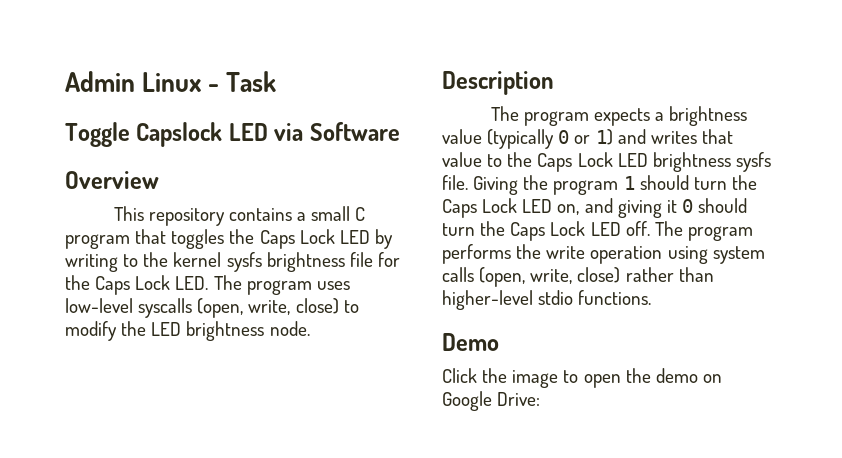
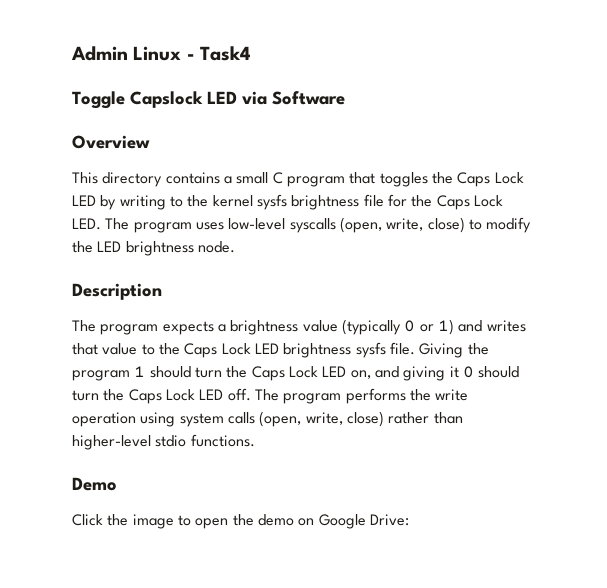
- Admin Linux - Task
+ Admin Linux - Task4
- This repository contains a small C program that toggles the Caps Lock LED by writing to the kernel sysfs brightness file for the Caps Lock LED. The program uses low-level syscalls (open, write, close) to modify the LED brightness node.
+ This directory contains a small C program that toggles the Caps Lock LED by writing to the kernel sysfs brightness file for the Caps Lock LED. The program uses low-level syscalls (open, write, close) to modify the LED brightness node.

